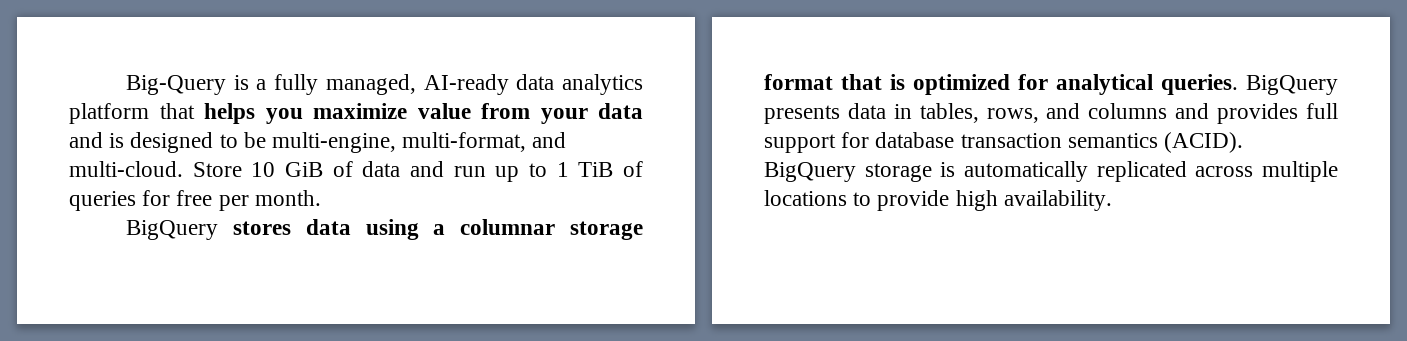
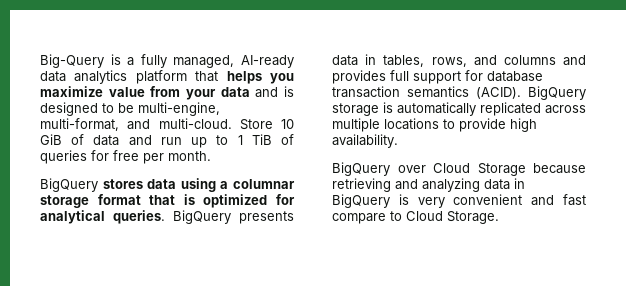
+ BigQuery over Cloud Storage because retrieving and analyzing data in BigQuery is very convenient and fast compare to Cloud Storage.

